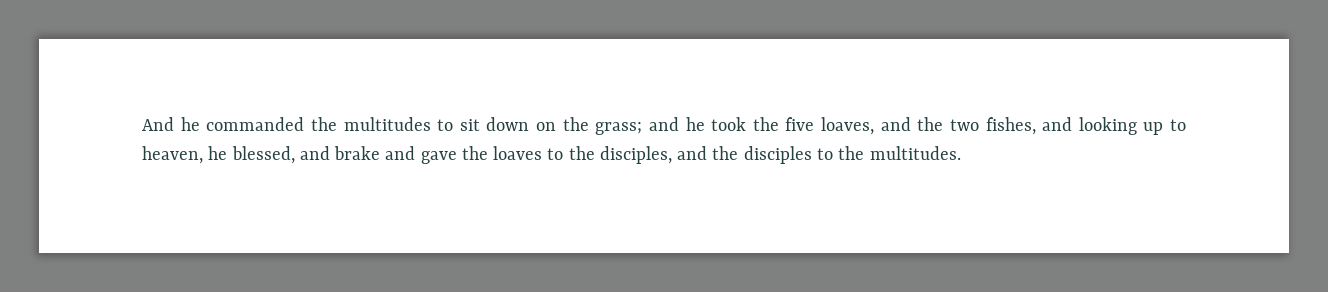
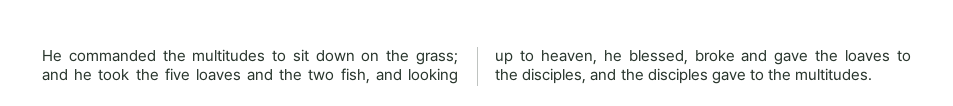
- And he commanded the multitudes to sit down on the grass; and he took the five loaves, and the two fishes, and looking up to heaven, he blessed, and brake and gave the loaves to the disciples, and the disciples to the multitudes.
+ He commanded the multitudes to sit down on the grass; and he took the five loaves and the two fish, and looking up to heaven, he blessed, broke and gave the loaves to the disciples, and the disciples gave to the multitudes.

